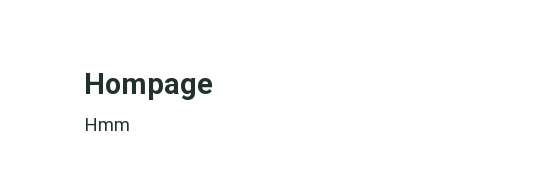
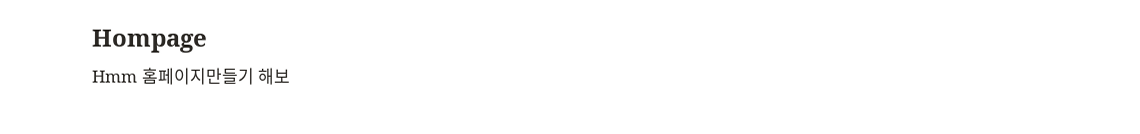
- Hmm
+ Hmm 홈페이지만들기 해보

